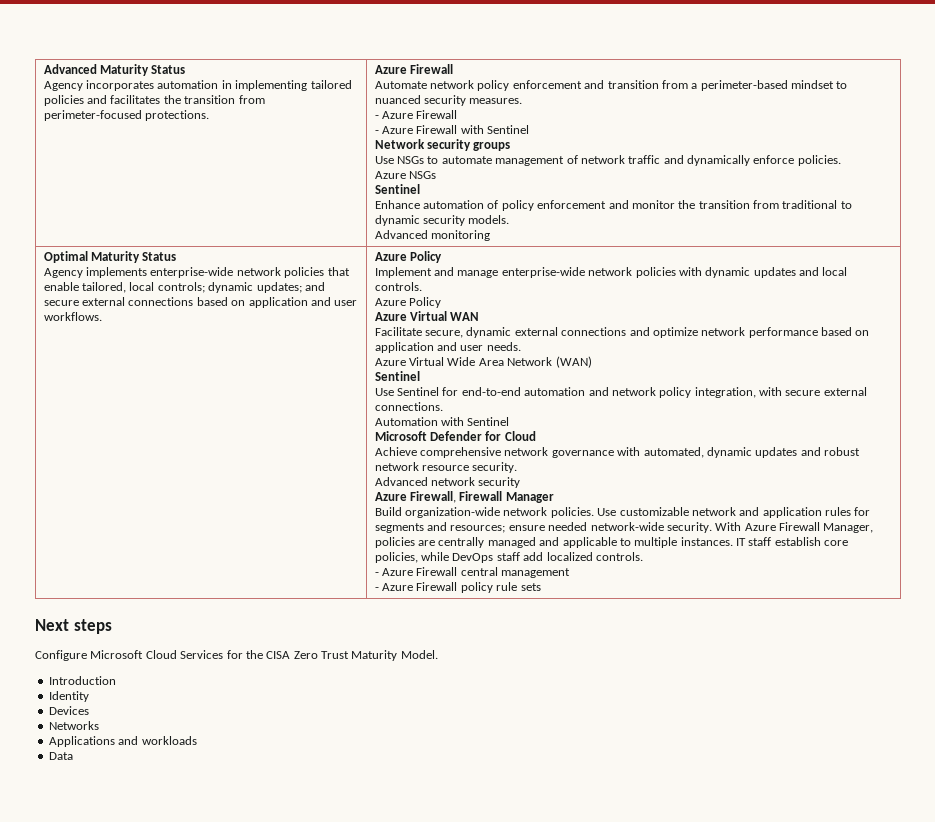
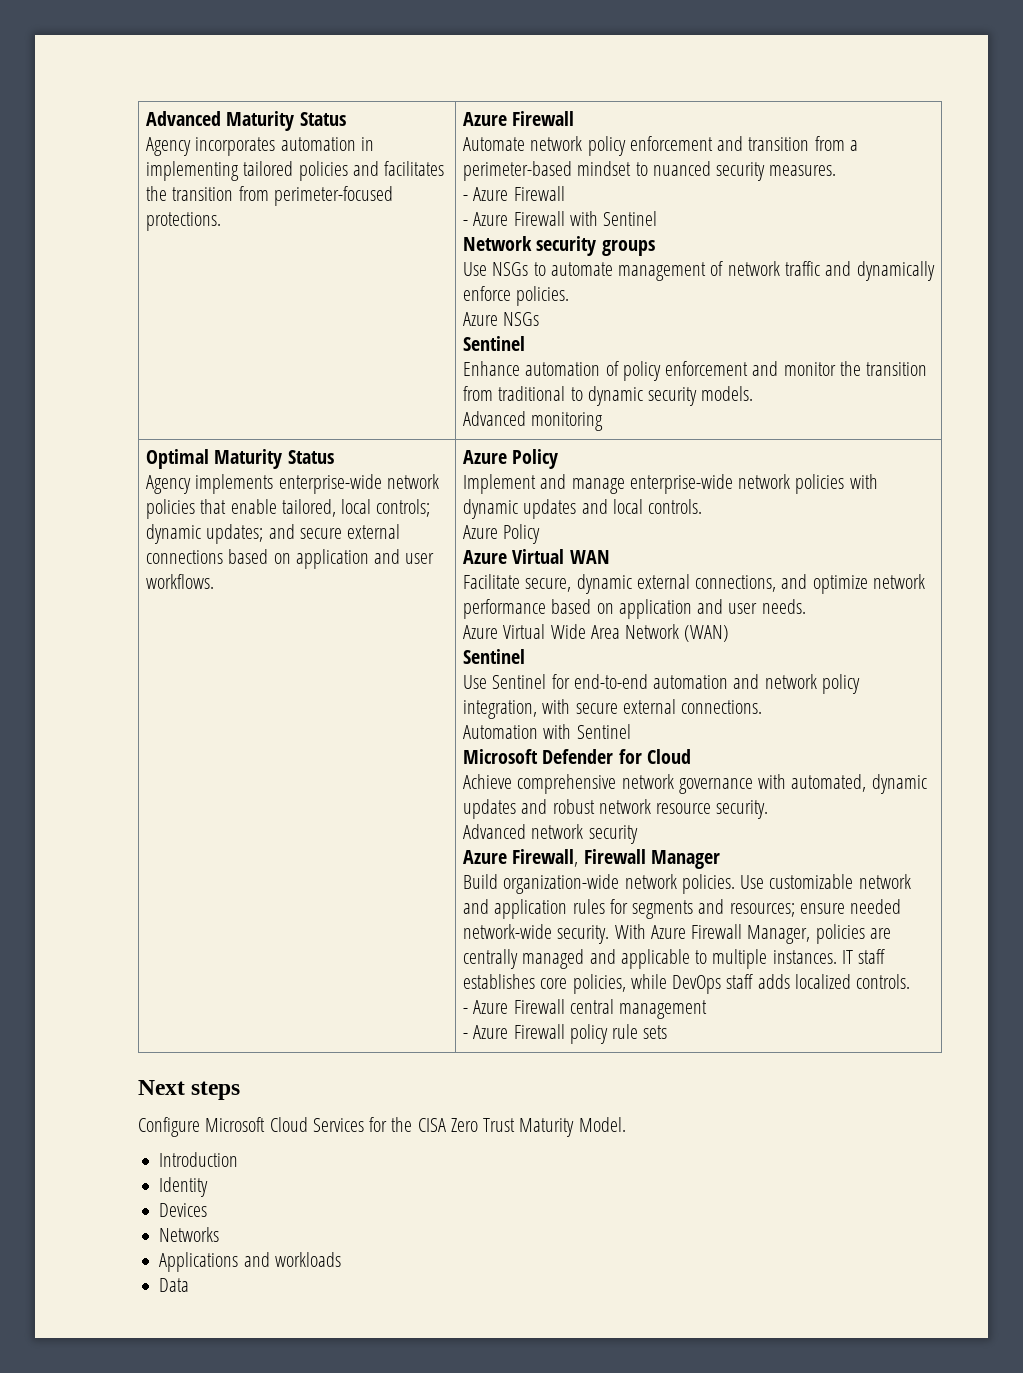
- Facilitate secure, dynamic external connections and optimize network performance based on application and user needs.
+ Facilitate secure, dynamic external connections, and optimize network performance based on application and user needs.
- IT staff establish core policies, while DevOps staff add localized controls.
+ IT staff establishes core policies, while DevOps staff adds localized controls.

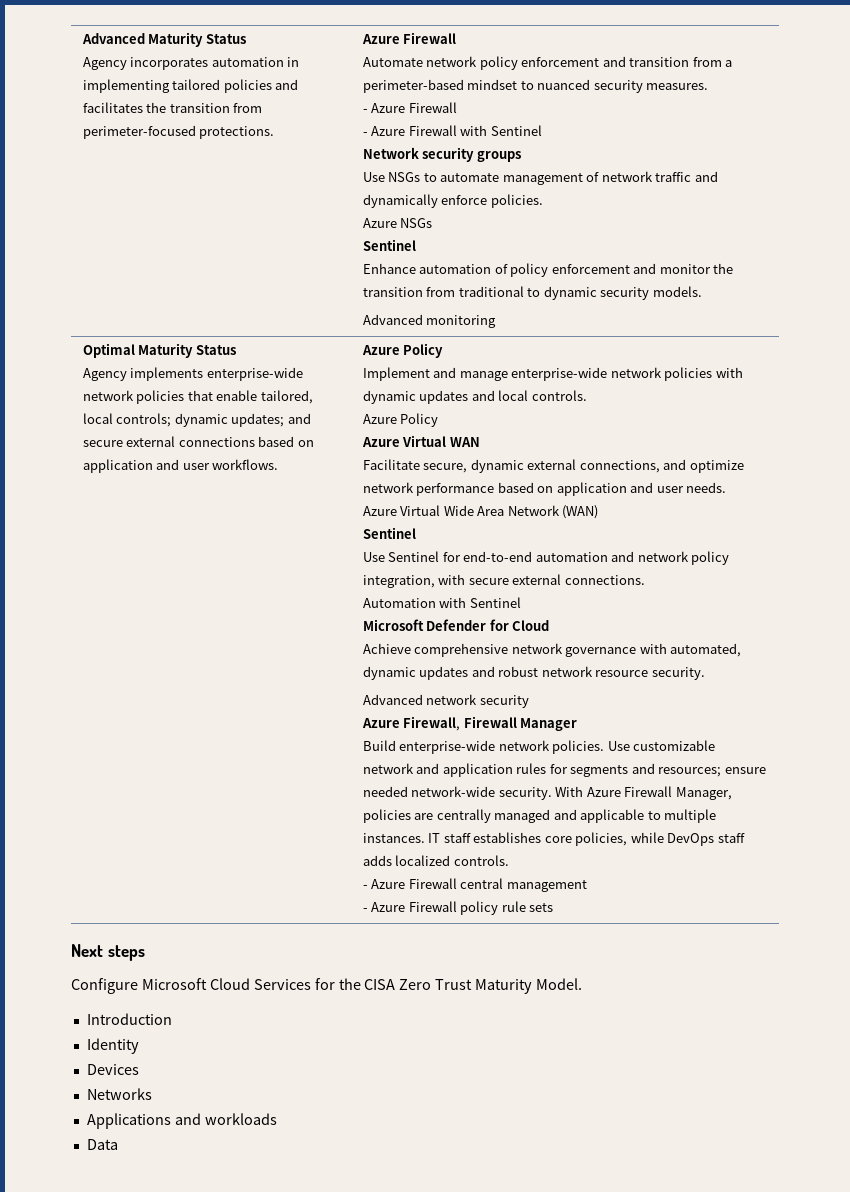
- Build organization-wide network policies.
+ Build enterprise-wide network policies.

